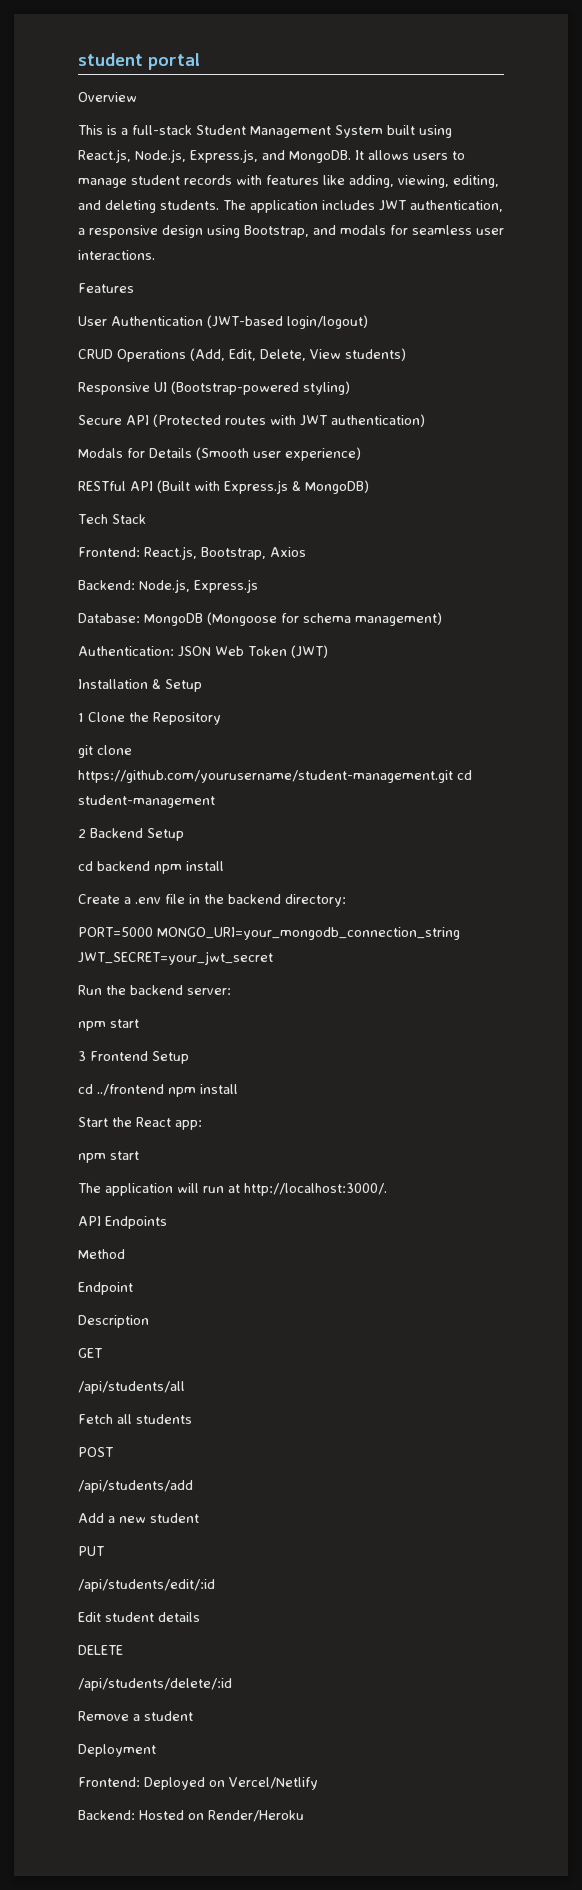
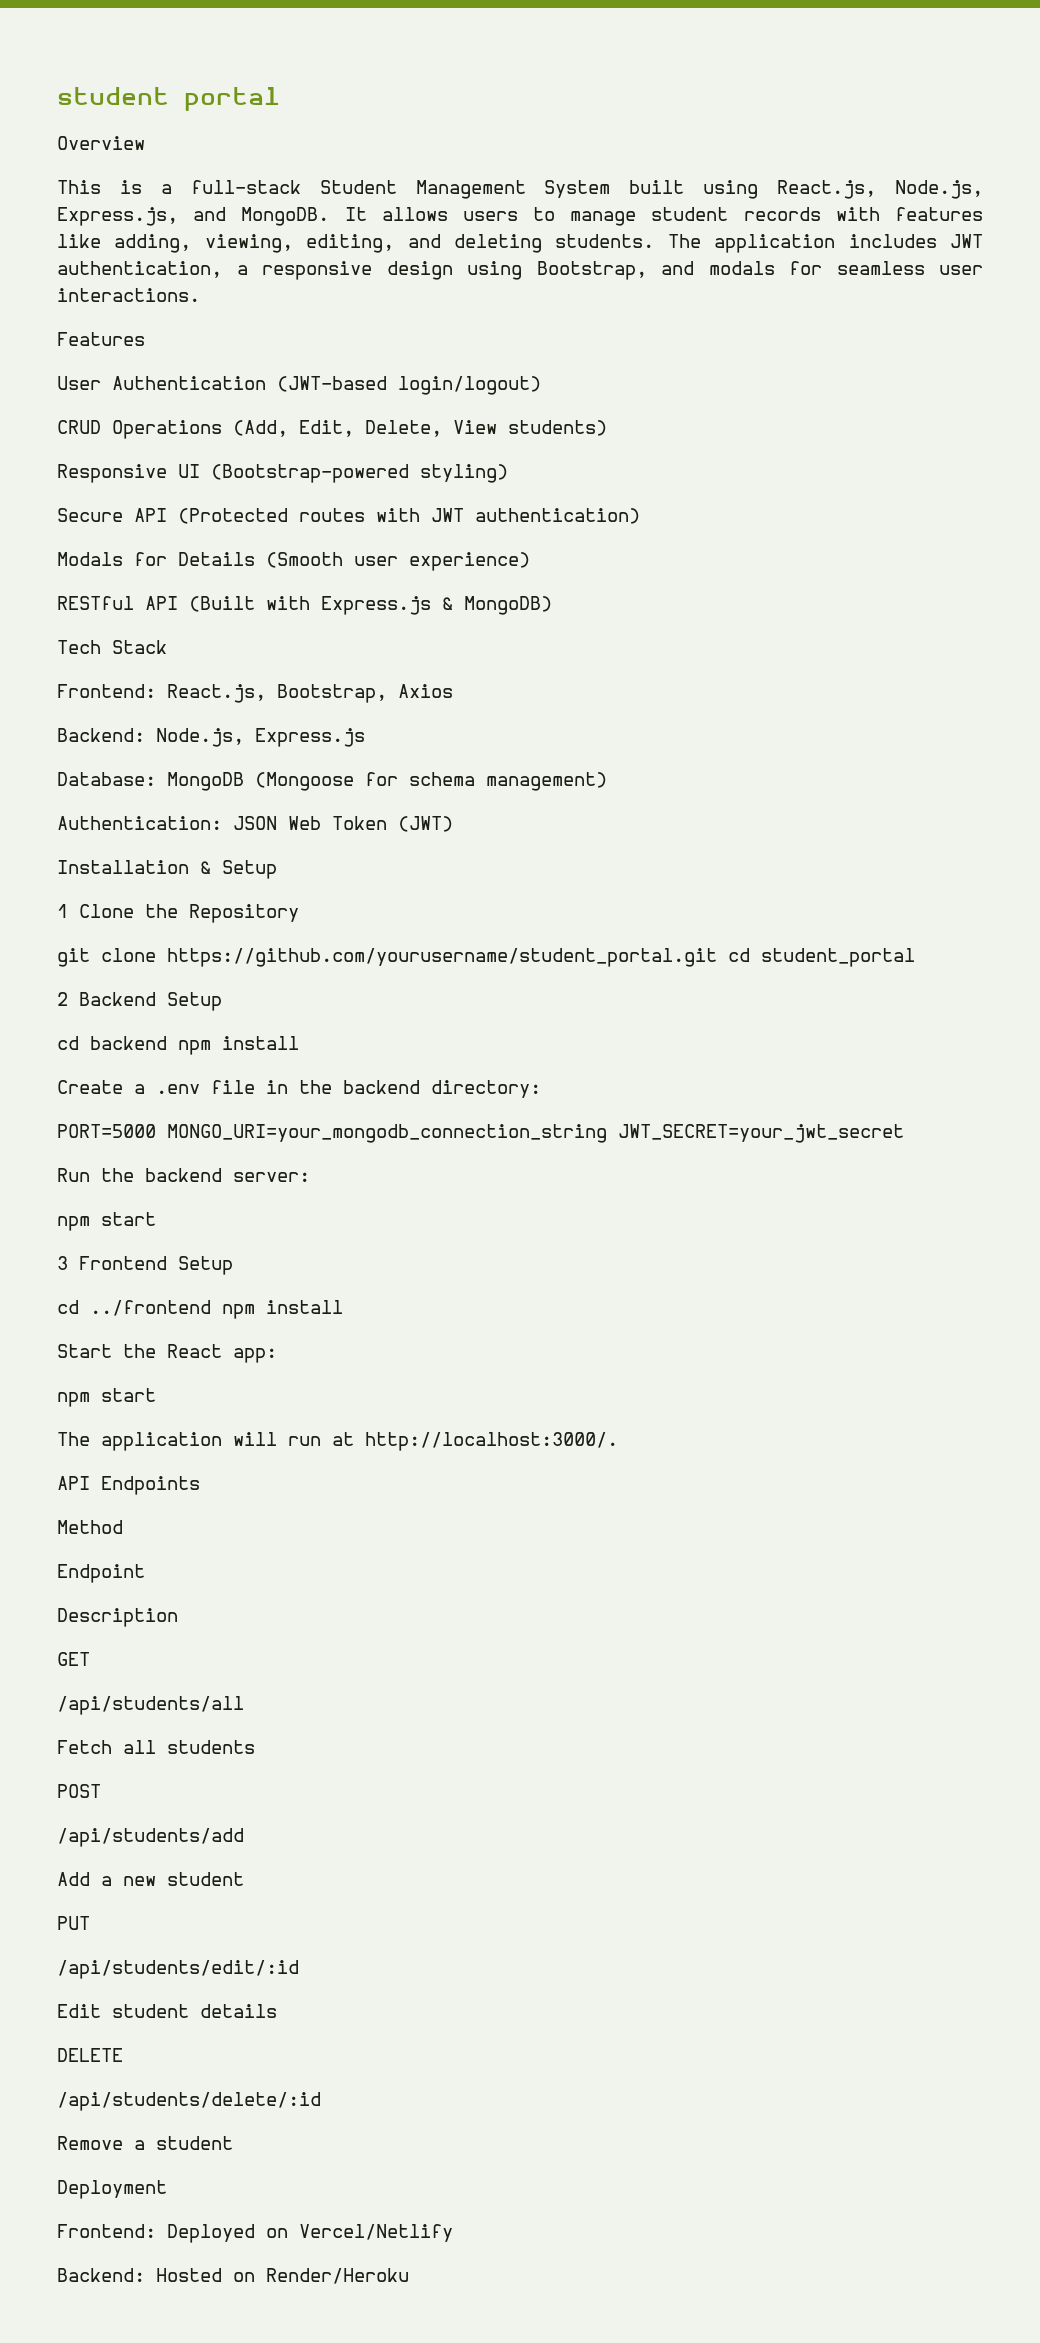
- git clone https://github.com/yourusername/student-management.git cd student-management
+ git clone https://github.com/yourusername/student_portal.git cd student_portal

